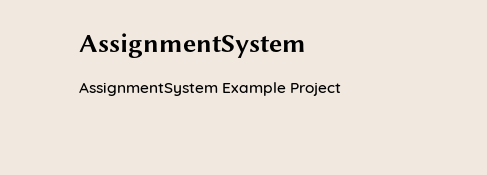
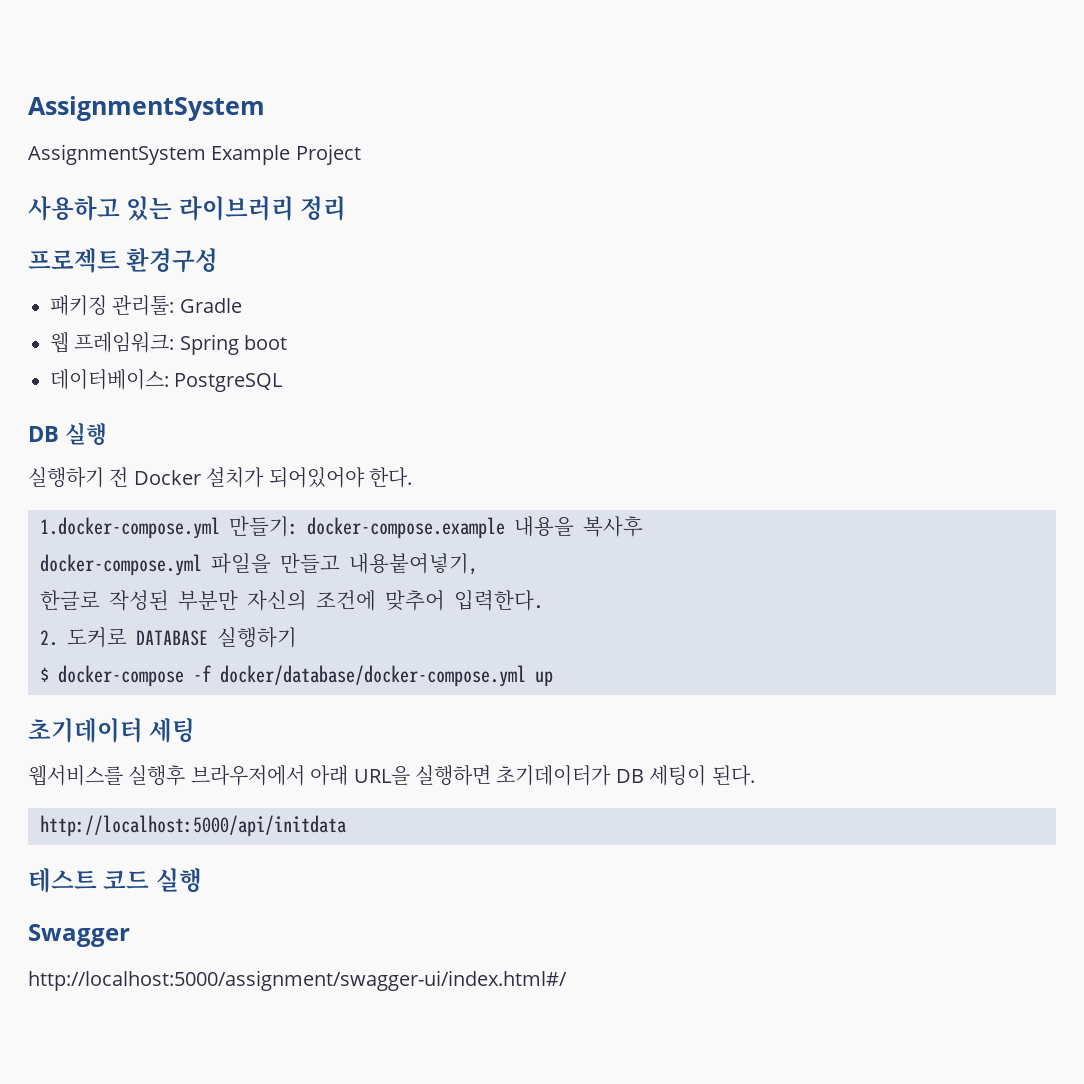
+ 사용하고 있는 라이브러리 정리
+ 프로젝트 환경구성
+ 패키징 관리툴: Gradle
+ 웹 프레임워크: Spring boot
+ 데이터베이스: PostgreSQL
+ DB 실행
+ 실행하기 전 Docker 설치가 되어있어야 한다.
+ 1.docker-compose.yml 만들기: docker-compose.example 내용을 복사후
+ docker-compose.yml 파일을 만들고 내용붙여넣기,
+ 한글로 작성된 부분만 자신의 조건에 맞추어 입력한다.
+ 2. 도커로 DATABASE 실행하기
+ $ docker-compose -f docker/database/docker-compose.yml up
+ 초기데이터 세팅
+ 웹서비스를 실행후 브라우저에서 아래 URL을 실행하면 초기데이터가 DB 세팅이 된다.
+ http://localhost:5000/api/initdata
+ 테스트 코드 실행
+ Swagger
+ http://localhost:5000/assignment/swagger-ui/index.html#/

